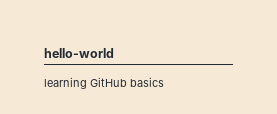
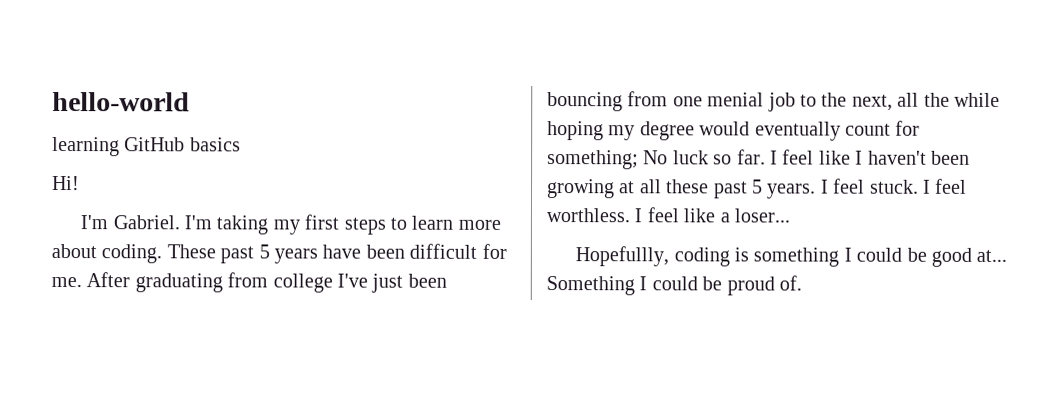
+ Hi!
+ I'm Gabriel. I'm taking my first steps to learn more about coding. These past 5 years have been difficult for me. After graduating from college I've just been bouncing from one menial job to the next, all the while hoping my degree would eventually count for something; No luck so far. I feel like I haven't been growing at all these past 5 years. I feel stuck. I feel worthless. I feel like a loser...
+ Hopefullly, coding is something I could be good at... Something I could be proud of.

